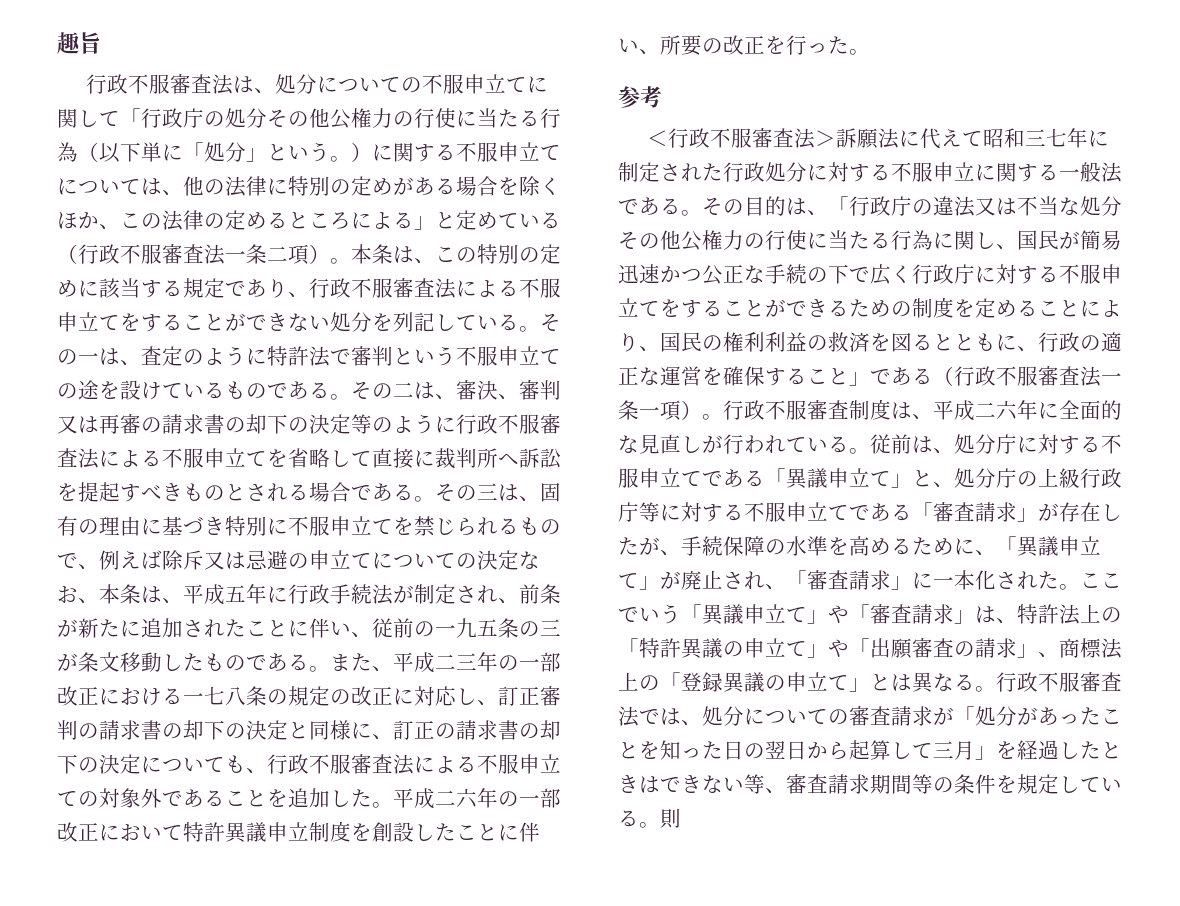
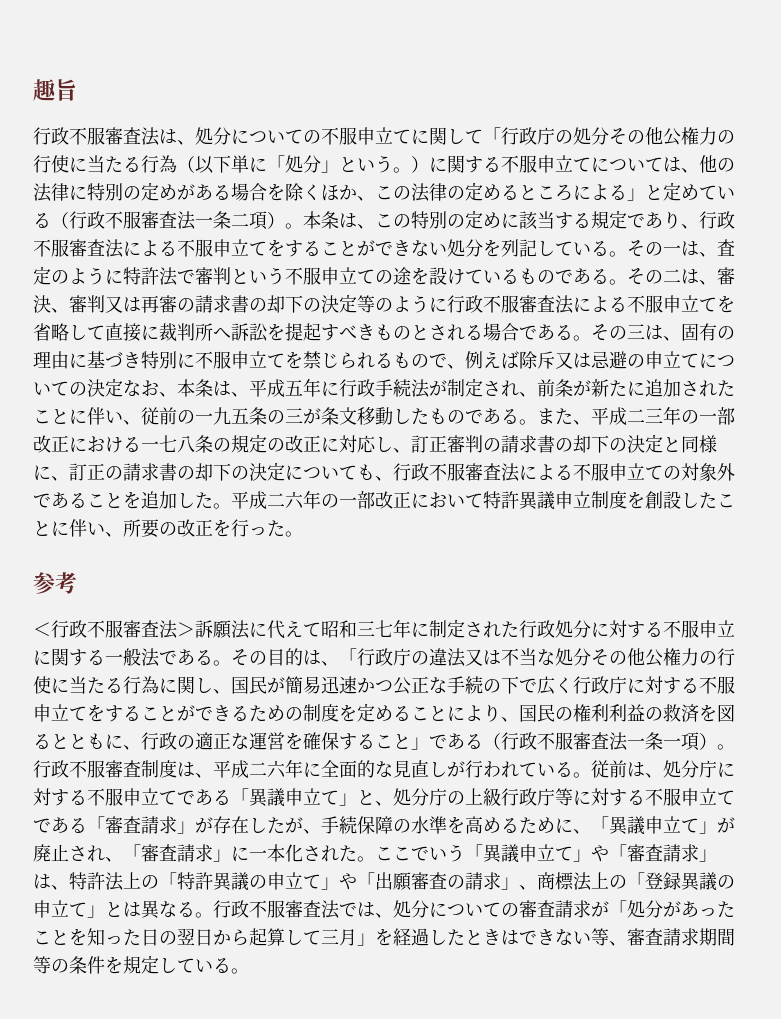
- 則

